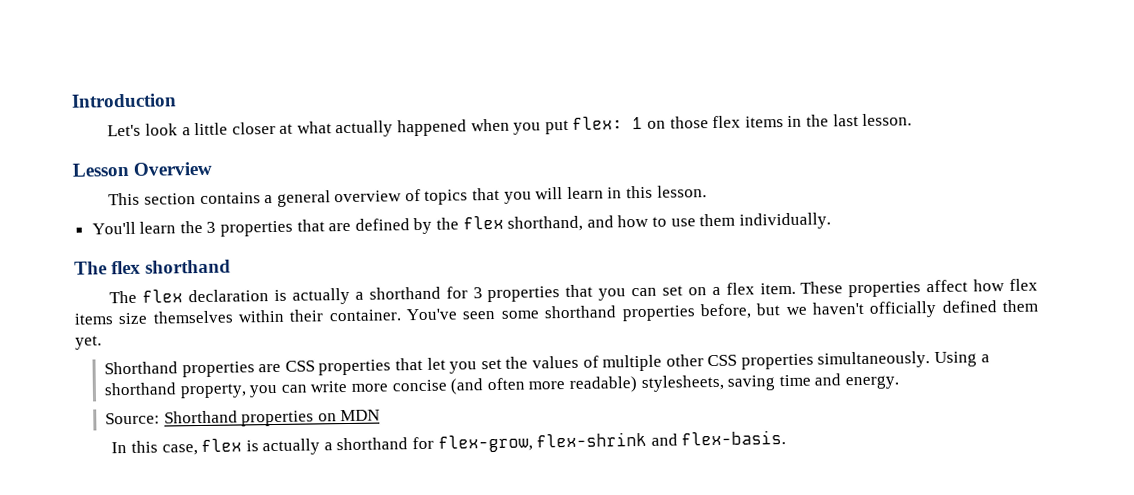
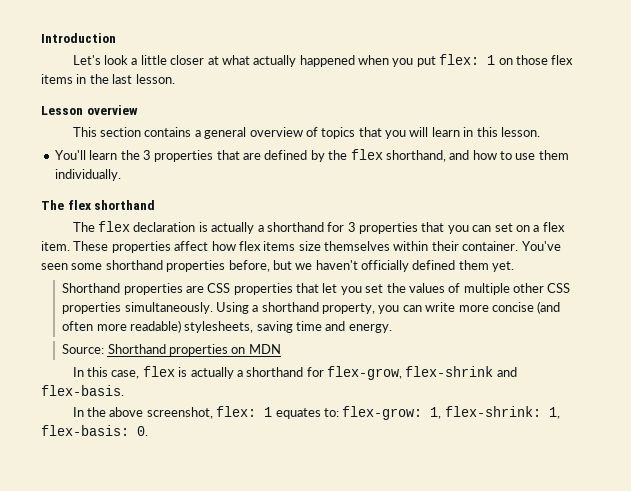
- Lesson Overview
+ Lesson overview
+ In the above screenshot, flex: 1 equates to: flex-grow: 1, flex-shrink: 1, flex-basis: 0.

